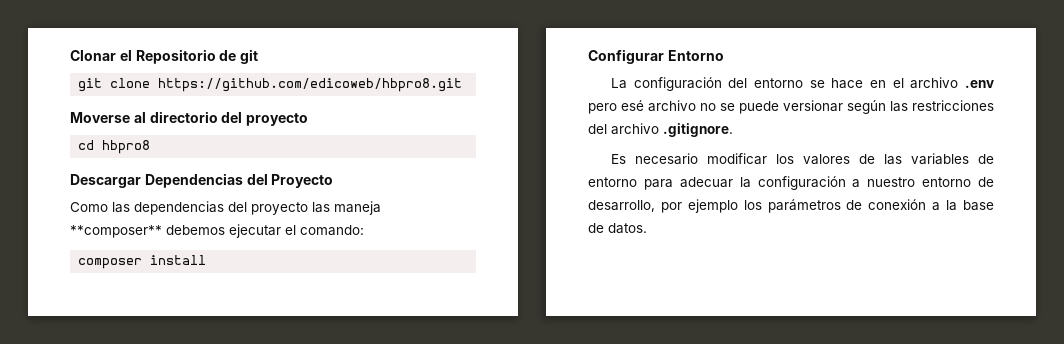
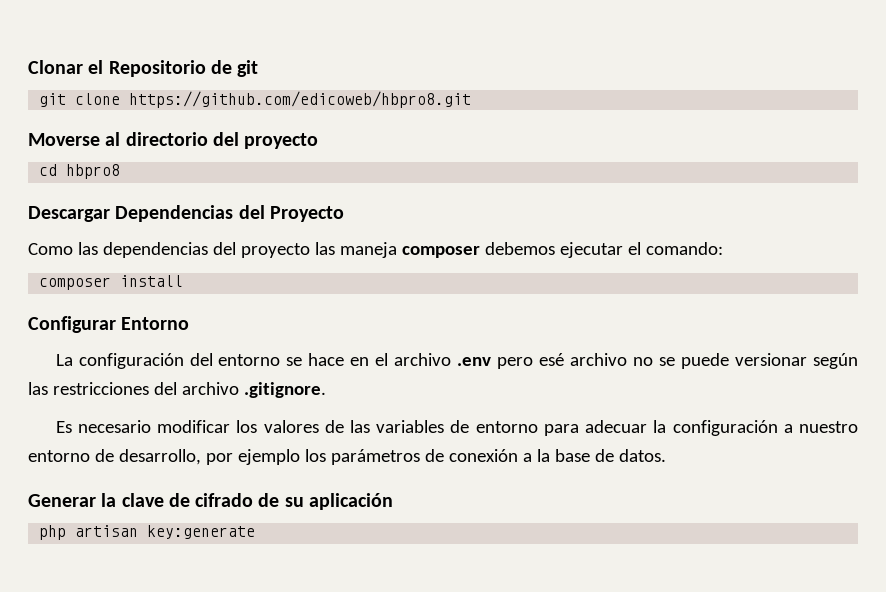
- Como las dependencias del proyecto las maneja **composer** debemos ejecutar el comando:
+ Como las dependencias del proyecto las maneja composer debemos ejecutar el comando:
+ Generar la clave de cifrado de su aplicación
+ php artisan key:generate

